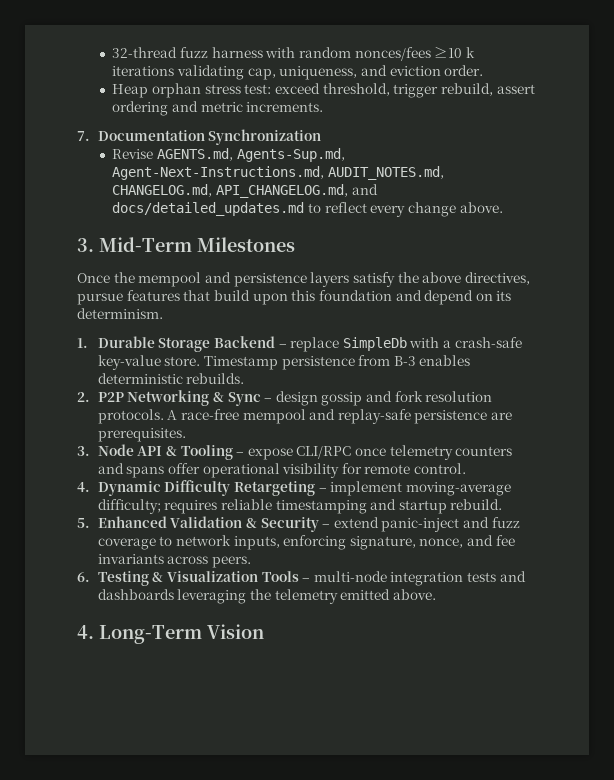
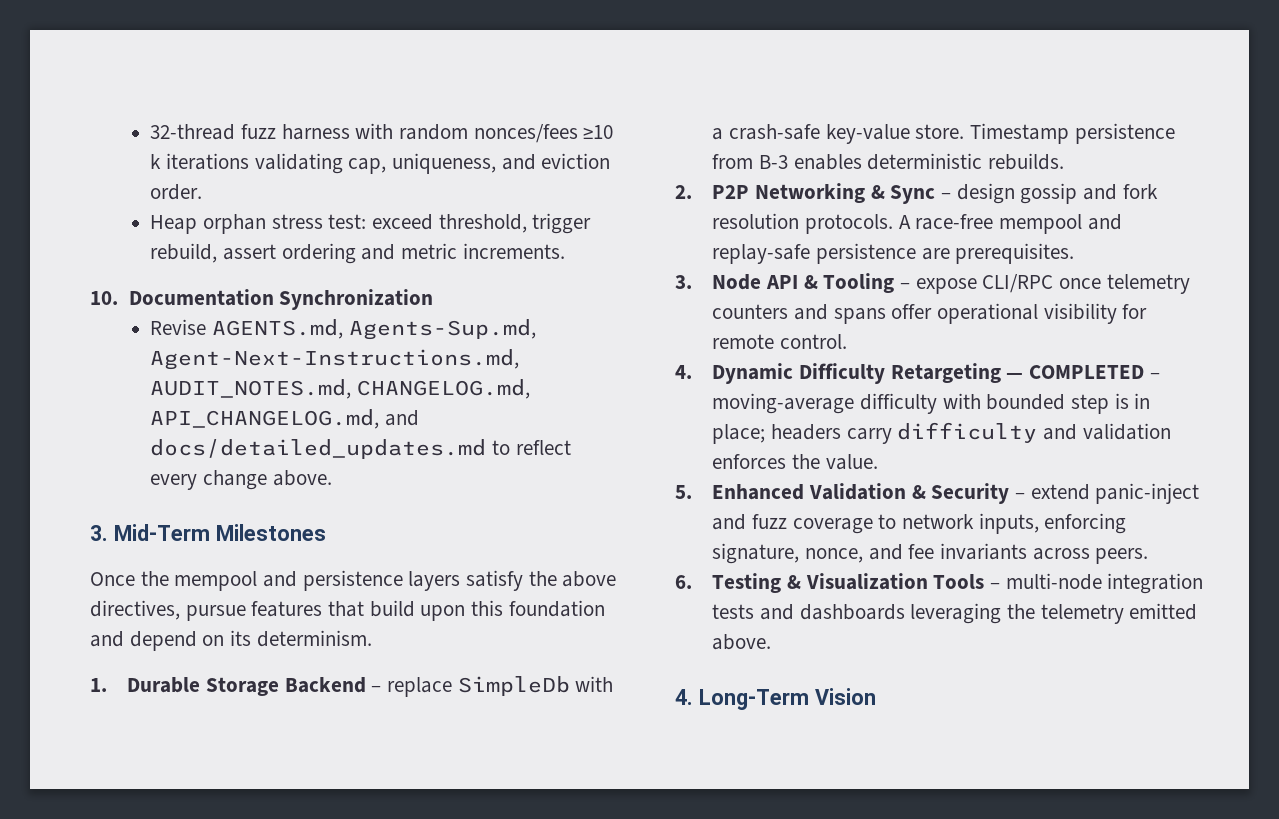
- 7. Documentation Synchronization
+ 10. Documentation Synchronization
- 4. Dynamic Difficulty Retargeting – implement moving‑average difficulty; requires reliable timestamping and startup rebuild.
+ 4. Dynamic Difficulty Retargeting — COMPLETED – moving‑average difficulty with bounded step is in place; headers carry difficulty and validation enforces the value.

